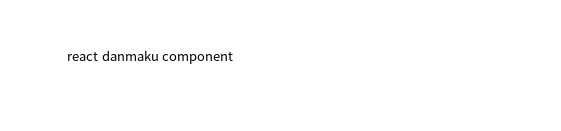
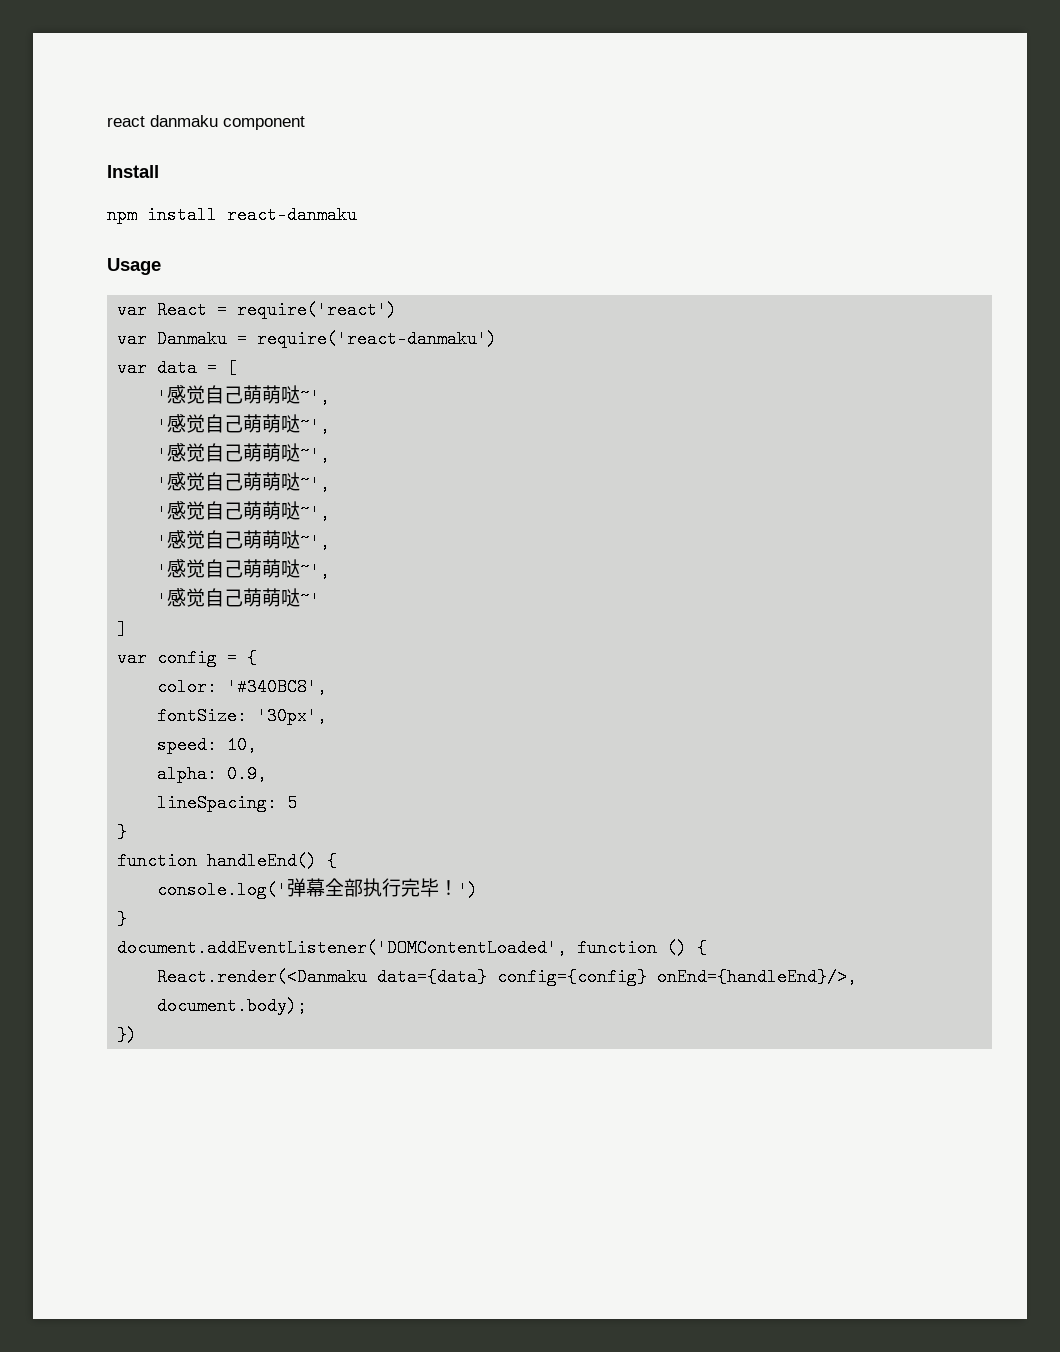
+ Install
+ npm install react-danmaku
+ Usage
+ var React = require('react')
+ var Danmaku = require('react-danmaku')
+ var data = [
+ '感觉自己萌萌哒~',
+ '感觉自己萌萌哒~',
+ '感觉自己萌萌哒~',
+ '感觉自己萌萌哒~',
+ '感觉自己萌萌哒~',
+ '感觉自己萌萌哒~',
+ '感觉自己萌萌哒~',
+ '感觉自己萌萌哒~'
+ ]
+ var config = {
+ color: '#340BC8',
+ fontSize: '30px',
+ speed: 10,
+ alpha: 0.9,
+ lineSpacing: 5
+ }
+ function handleEnd() {
+ console.log('弹幕全部执行完毕！')
+ }
+ document.addEventListener('DOMContentLoaded', function () {
+ React.render(<Danmaku data={data} config={config} onEnd={handleEnd}/>, document.body);
+ })

